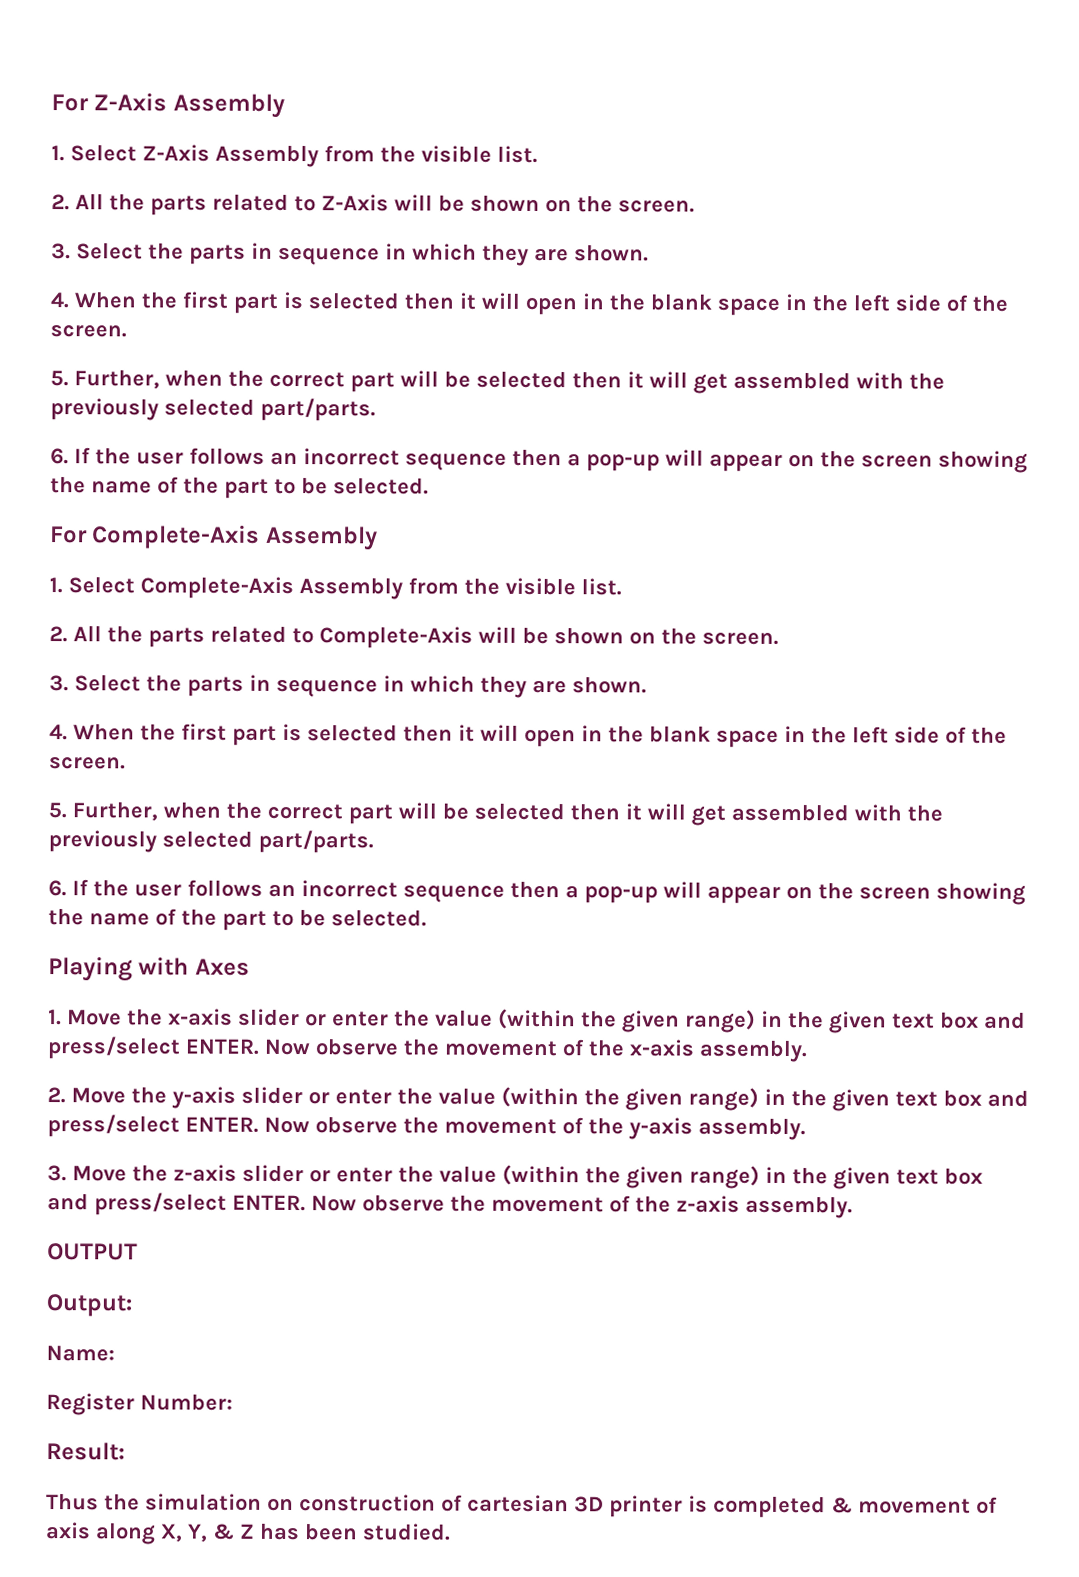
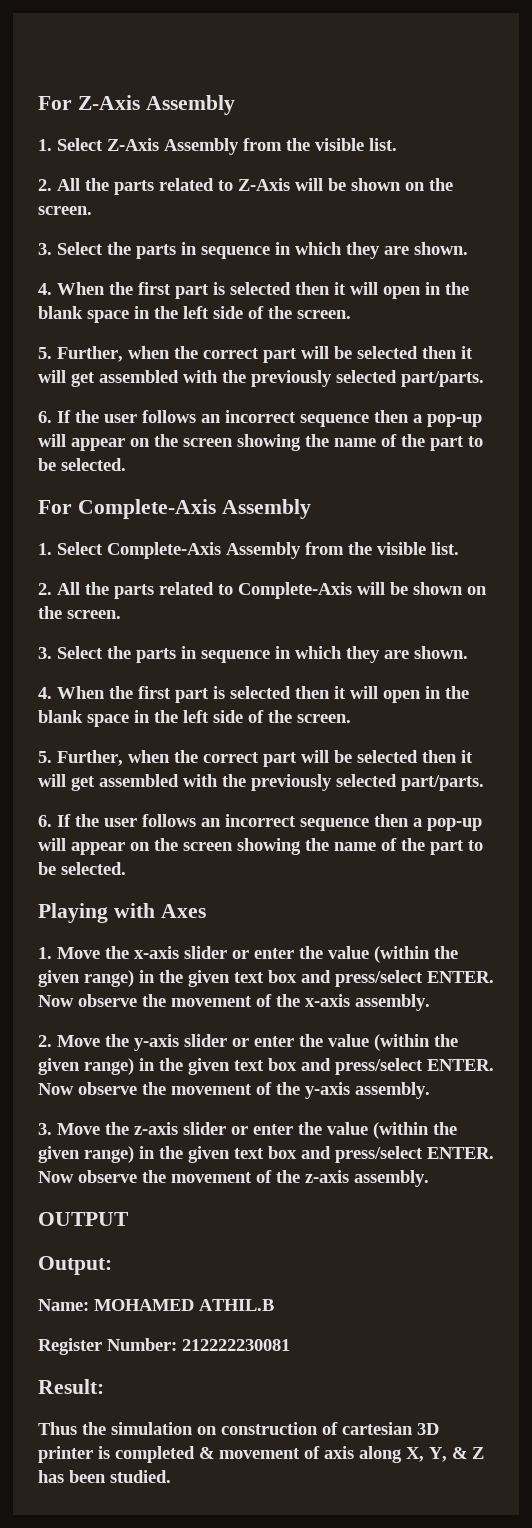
- Name:
+ Name: MOHAMED ATHIL.B
- Register Number:
+ Register Number: 212222230081

